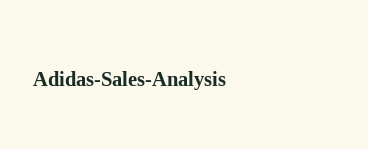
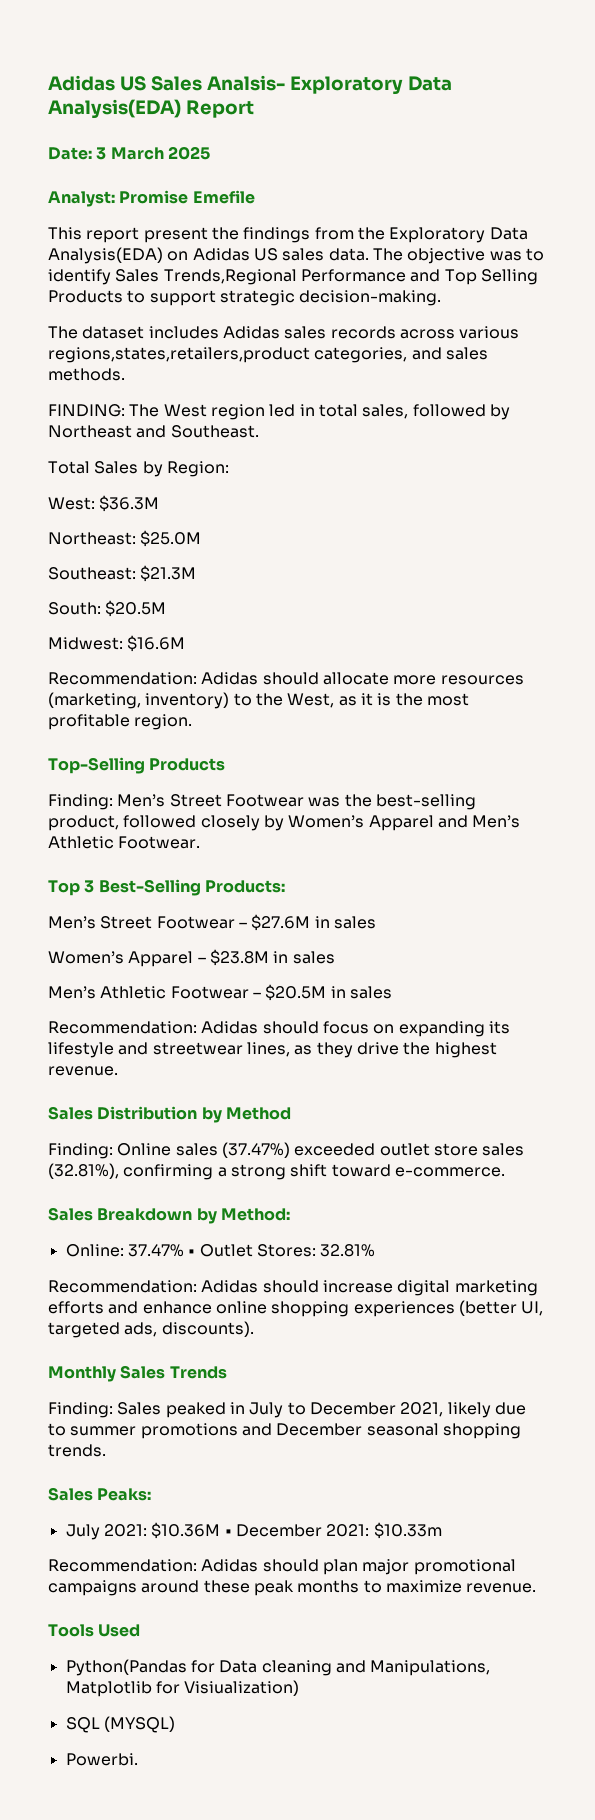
- Adidas-Sales-Analysis
+ Adidas US Sales Analsis- Exploratory Data Analysis(EDA) Report
+ Date: 3 March 2025
+ Analyst: Promise Emefile
+ This report present the findings from the Exploratory Data Analysis(EDA) on Adidas US sales data. The objective was to identify Sales Trends,Regional Performance and Top Selling Products to support strategic decision-making.
+ The dataset includes Adidas sales records across various regions,states,retailers,product categories, and sales methods.
+ FINDING: The West region led in total sales, followed by Northeast and Southeast.
+ Total Sales by Region:
+ West: $36.3M
+ Northeast: $25.0M
+ Southeast: $21.3M
+ South: $20.5M
+ Midwest: $16.6M
+ Recommendation: Adidas should allocate more resources (marketing, inventory) to the West, as it is the most profitable region.
+ Top-Selling Products
+ Finding: Men’s Street Footwear was the best-selling product, followed closely by Women’s Apparel and Men’s Athletic Footwear.
+ Top 3 Best-Selling Products:
+ Men’s Street Footwear – $27.6M in sales
+ Women’s Apparel – $23.8M in sales
+ Men’s Athletic Footwear – $20.5M in sales
+ Recommendation: Adidas should focus on expanding its lifestyle and streetwear lines, as they drive the highest revenue.
+ Sales Distribution by Method
+ Finding: Online sales (37.47%) exceeded outlet store sales (32.81%), confirming a strong shift toward e-commerce.
+ Sales Breakdown by Method:
+ Online: 37.47% • Outlet Stores: 32.81%
+ Recommendation: Adidas should increase digital marketing efforts and enhance online shopping experiences (better UI, targeted ads, discounts).
+ Monthly Sales Trends
+ Finding: Sales peaked in July to December 2021, likely due to summer promotions and December seasonal shopping trends.
+ Sales Peaks:
+ July 2021: $10.36M • December 2021: $10.33m
+ Recommendation: Adidas should plan major promotional campaigns around these peak months to maximize revenue.
+ Tools Used
+ Python(Pandas for Data cleaning and Manipulations, Matplotlib for Visiualization)
+ SQL (MYSQL)
+ Powerbi.

